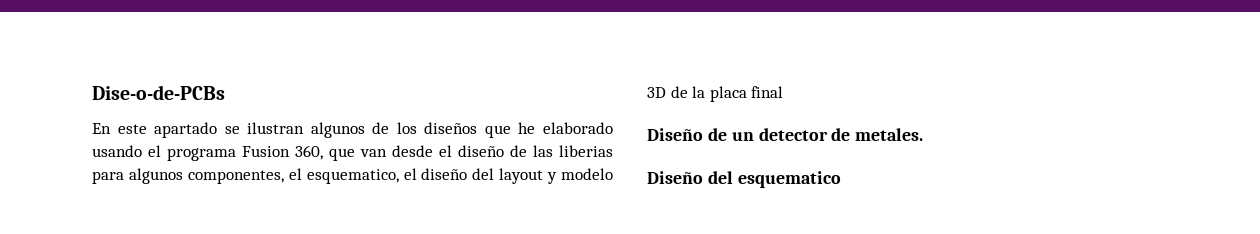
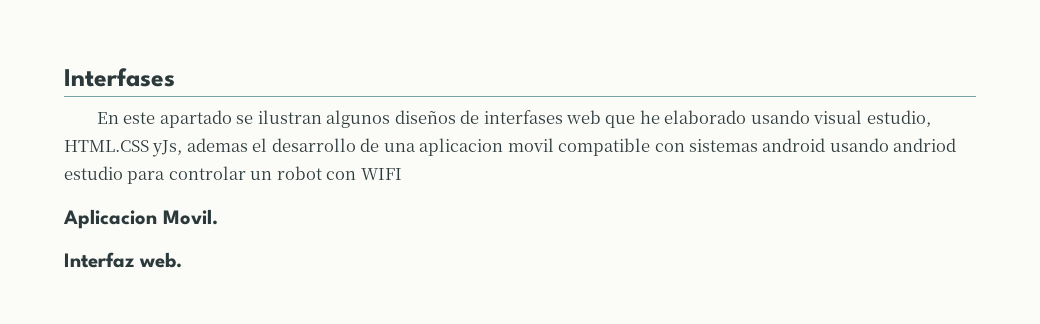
- Dise-o-de-PCBs
+ Interfases
- En este apartado se ilustran algunos de los diseños que he elaborado usando el programa Fusion 360, que van desde el diseño de las liberias para algunos componentes, el esquematico, el diseño del layout y modelo 3D de la placa final
- Diseño de un detector de metales.
- Diseño del esquematico
+ En este apartado se ilustran algunos diseños de interfases web que he elaborado usando visual estudio, HTML.CSS yJs, ademas el desarrollo de una aplicacion movil compatible con sistemas android usando andriod estudio para controlar un robot con WIFI
+ Aplicacion Movil.
+ Interfaz web.

